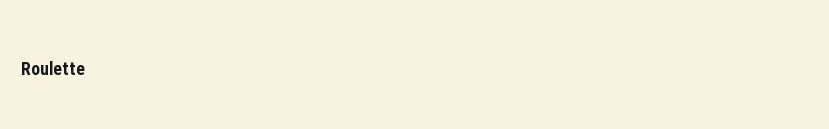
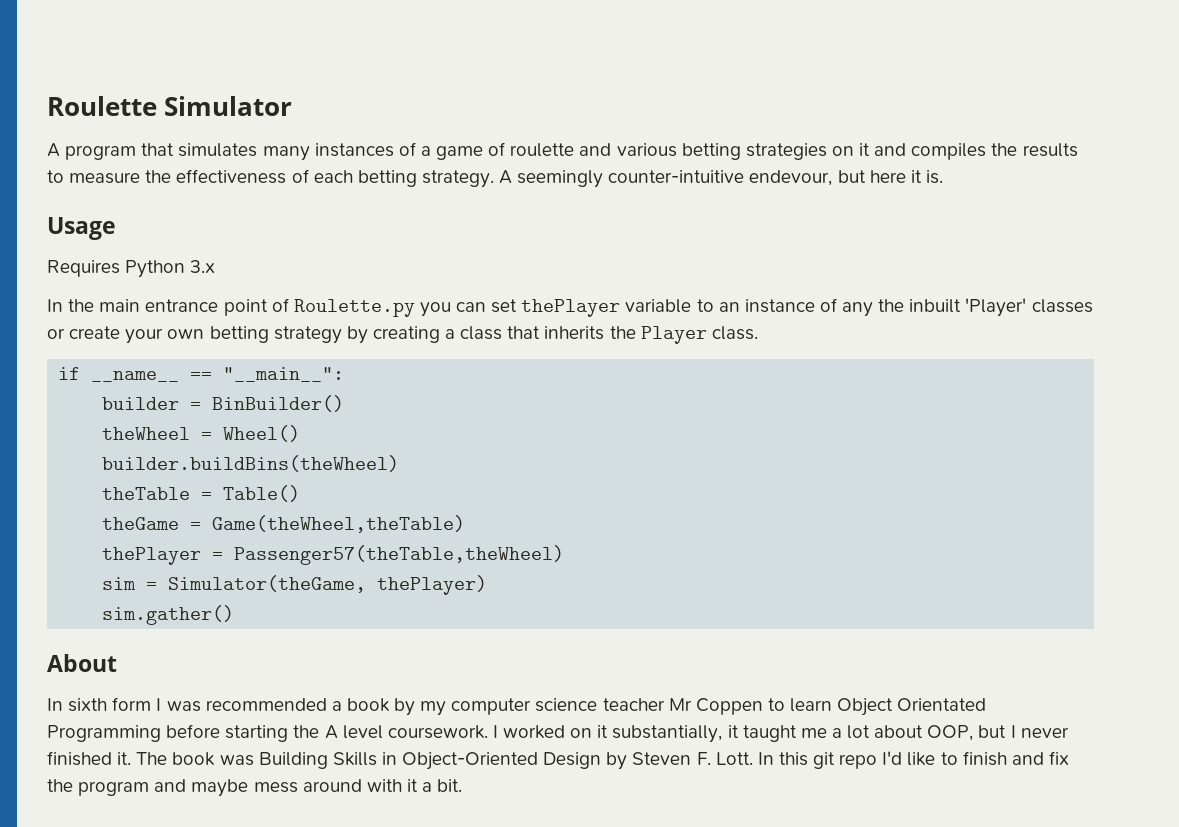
- Roulette
+ Roulette Simulator
+ A program that simulates many instances of a game of roulette and various betting strategies on it and compiles the results to measure the effectiveness of each betting strategy. A seemingly counter-intuitive endevour, but here it is.
+ Usage
+ Requires Python 3.x
+ In the main entrance point of Roulette.py you can set thePlayer variable to an instance of any the inbuilt 'Player' classes or create your own betting strategy by creating a class that inherits the Player class.
+ if __name__ == "__main__":
+ builder = BinBuilder()
+ theWheel = Wheel()
+ builder.buildBins(theWheel)
+ theTable = Table()
+ theGame = Game(theWheel,theTable)
+ thePlayer = Passenger57(theTable,theWheel)
+ sim = Simulator(theGame, thePlayer)
+ sim.gather()
+ About
+ In sixth form I was recommended a book by my computer science teacher Mr Coppen to learn Object Orientated Programming before starting the A level coursework. I worked on it substantially, it taught me a lot about OOP, but I never finished it. The book was Building Skills in Object-Oriented Design by Steven F. Lott. In this git repo I'd like to finish and fix the program and maybe mess around with it a bit.

